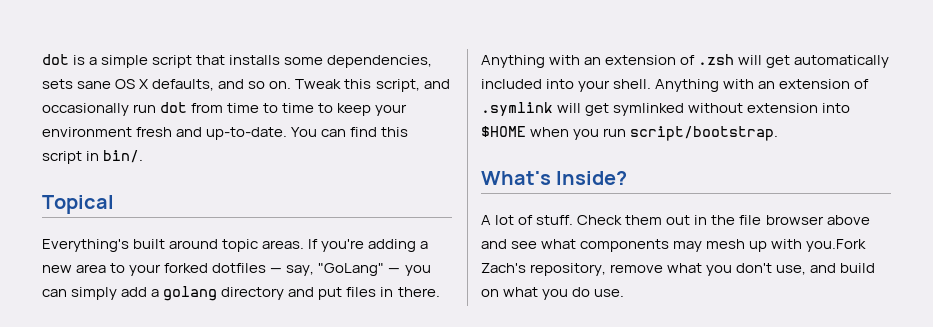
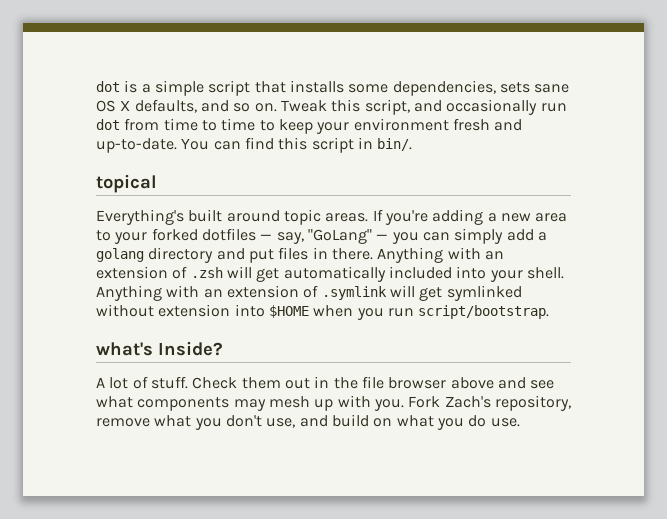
- Topical
+ topical
- What's Inside?
+ what's Inside?
- Check them out in the file browser above and see what components may mesh up with you.Fork Zach's repository, remove what you don't use, and build on what you do use.
+ Check them out in the file browser above and see what components may mesh up with you. Fork Zach's repository, remove what you don't use, and build on what you do use.

